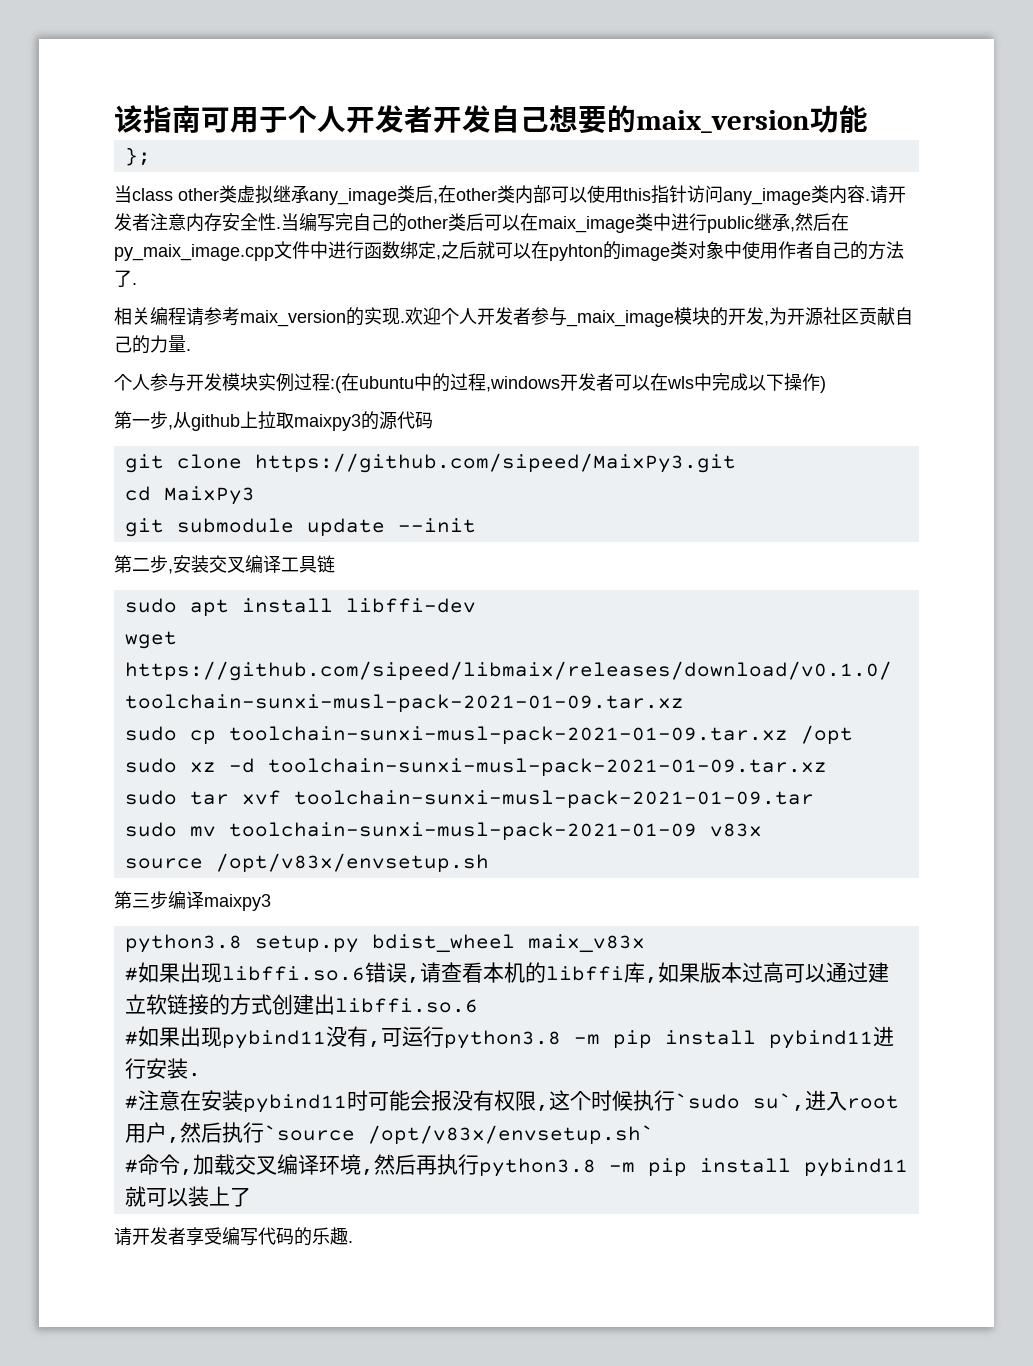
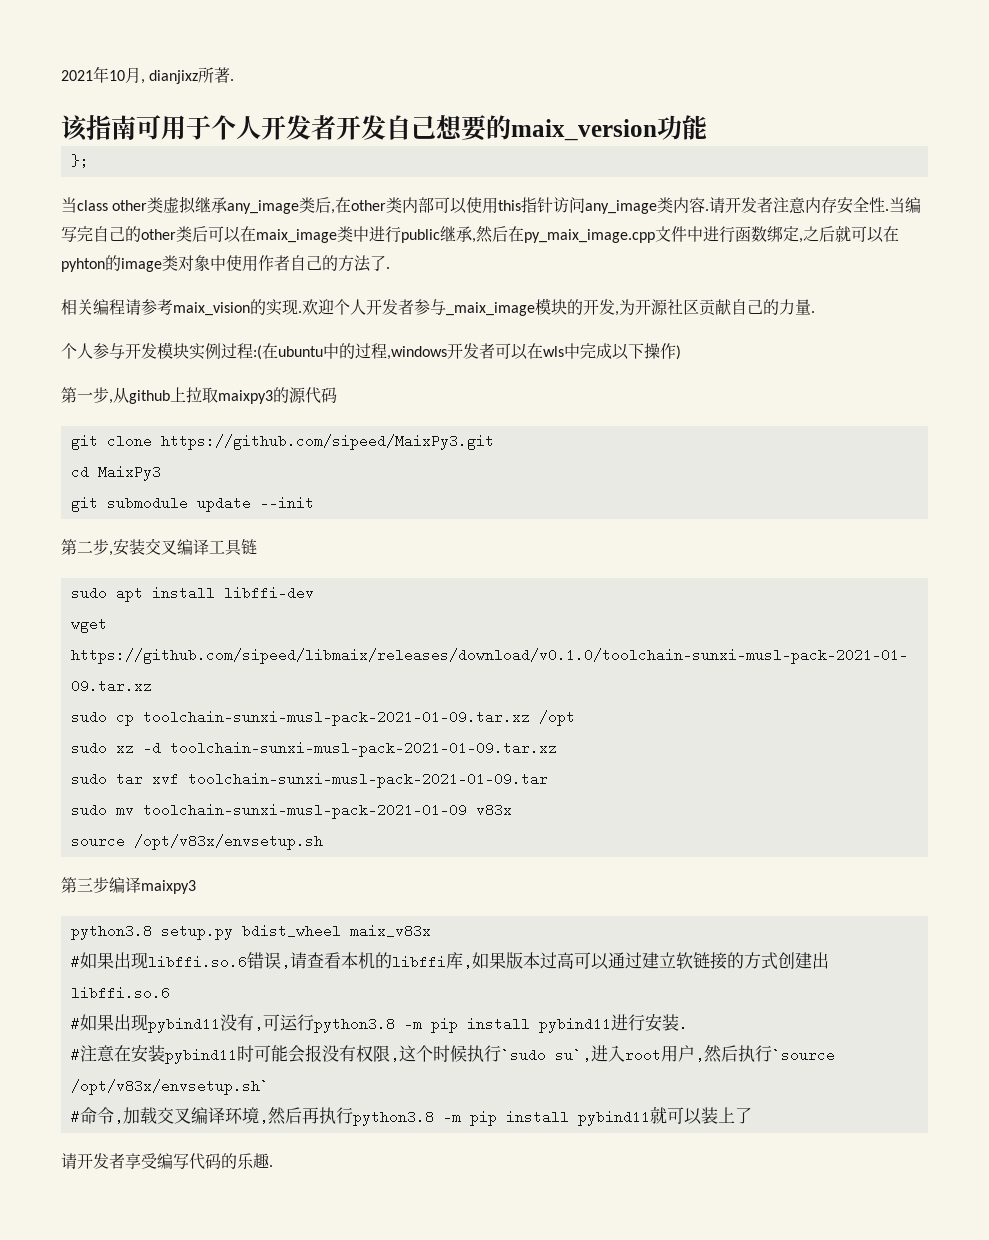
+ 2021年10月, dianjixz所著.
- 相关编程请参考maix_version的实现.
+ 相关编程请参考maix_vision的实现.

